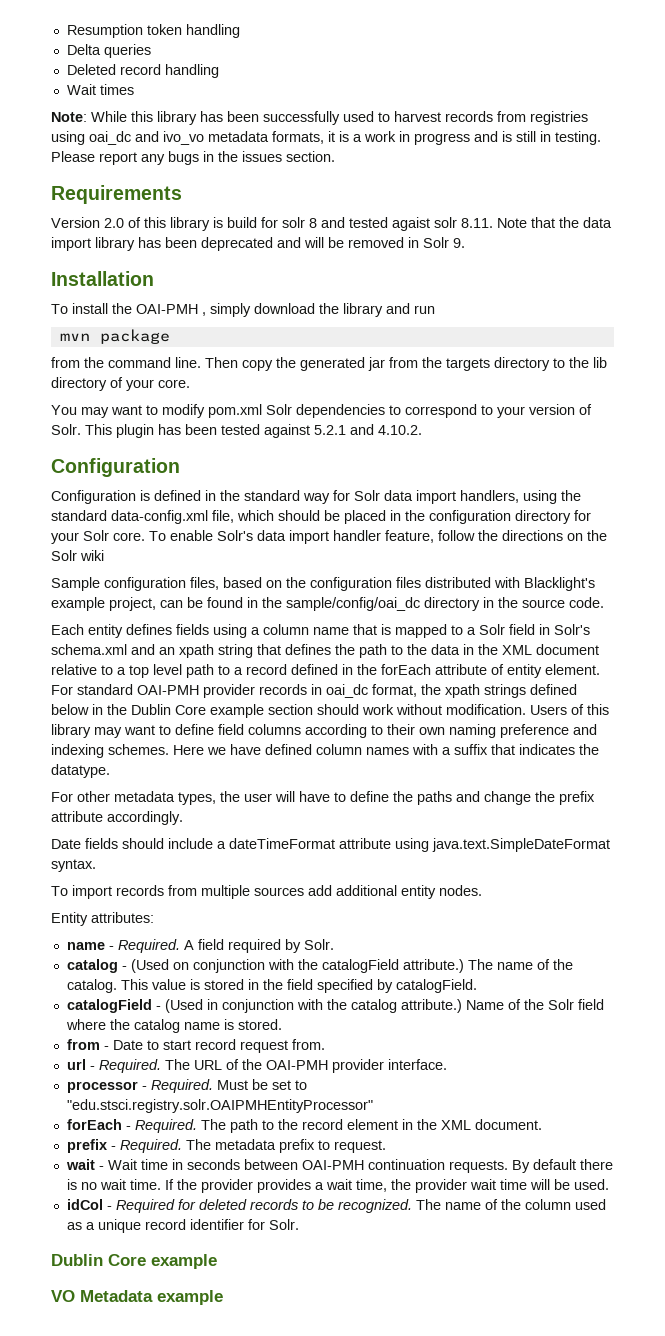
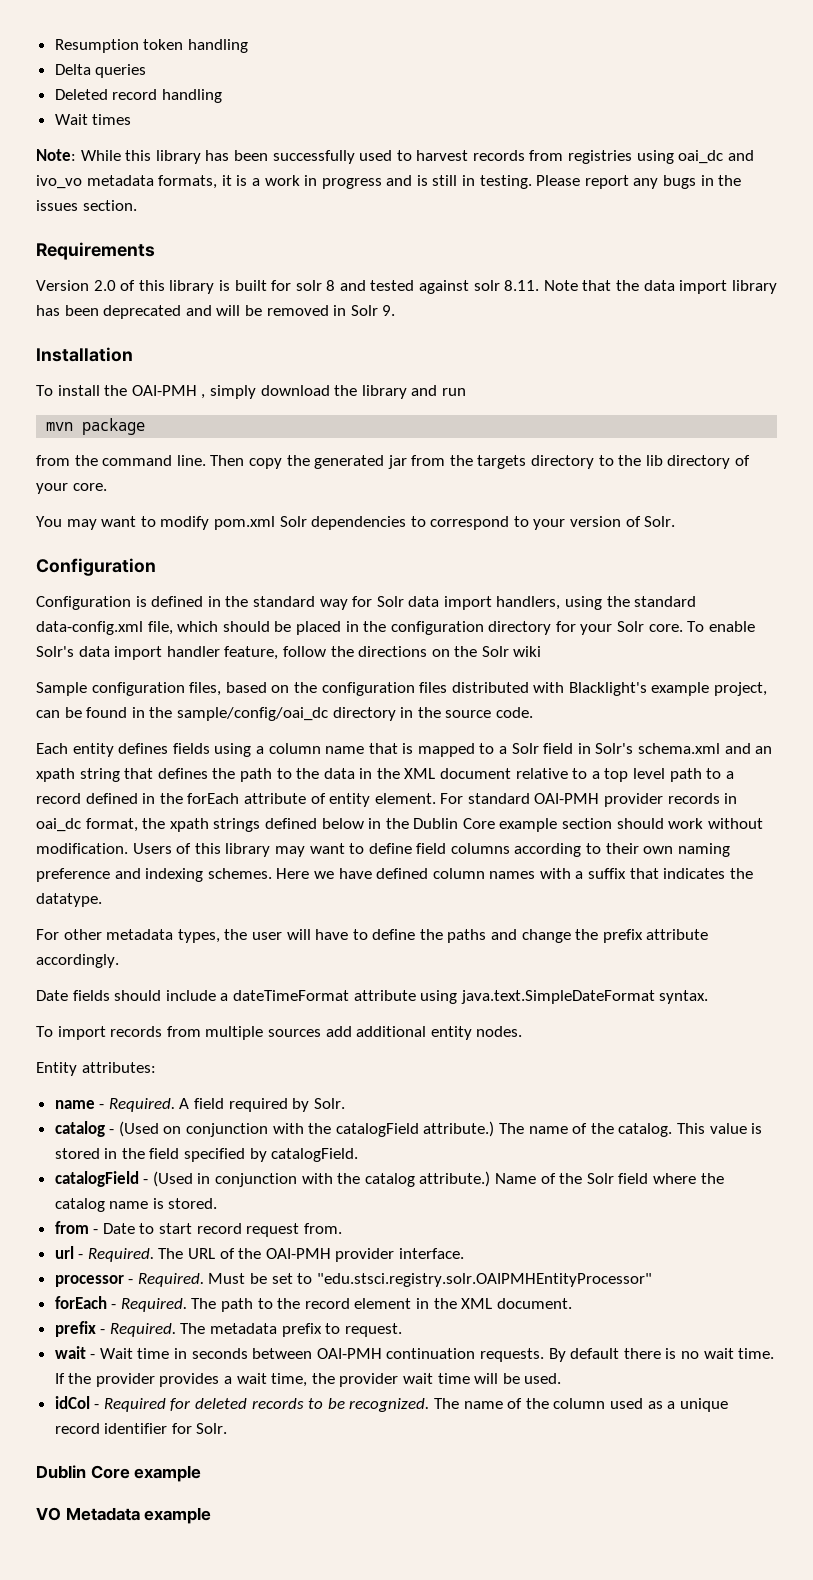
- Version 2.0 of this library is build for solr 8 and tested agaist solr 8.11. Note that the data import library has been deprecated and will be removed in Solr 9.
+ Version 2.0 of this library is built for solr 8 and tested against solr 8.11. Note that the data import library has been deprecated and will be removed in Solr 9.
- This plugin has been tested against 5.2.1 and 4.10.2.

